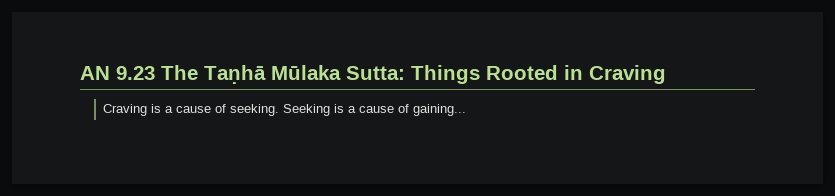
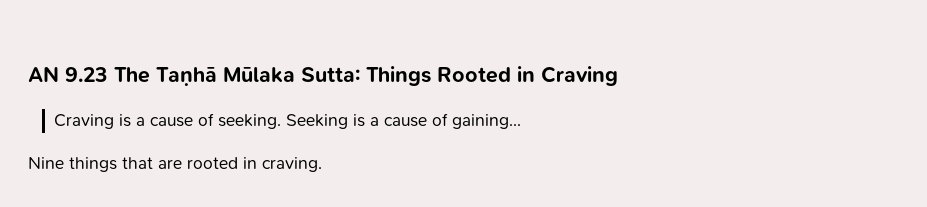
+ Nine things that are rooted in craving.

